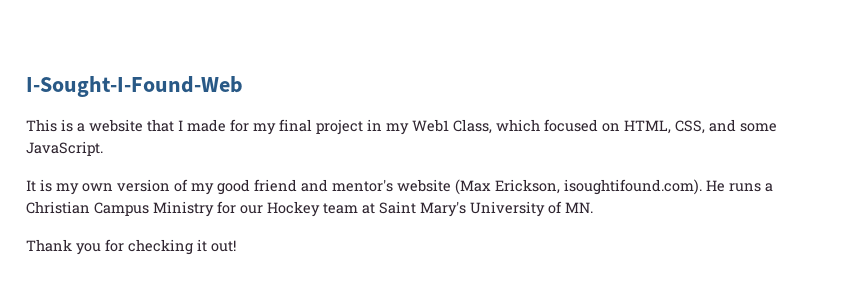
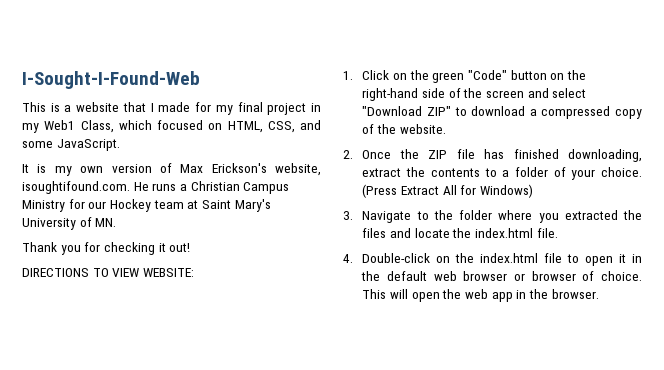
- It is my own version of my good friend and mentor's website (Max Erickson, isoughtifound.com). He runs a Christian Campus Ministry for our Hockey team at Saint Mary's University of MN.
+ It is my own version of Max Erickson's website, isoughtifound.com. He runs a Christian Campus Ministry for our Hockey team at Saint Mary's University of MN.
+ DIRECTIONS TO VIEW WEBSITE:
+ 1. Click on the green "Code" button on the right-hand side of the screen and select "Download ZIP" to download a compressed copy of the website.
+ 2. Once the ZIP file has finished downloading, extract the contents to a folder of your choice. (Press Extract All for Windows)
+ 3. Navigate to the folder where you extracted the files and locate the index.html file.
+ 4. Double-click on the index.html file to open it in the default web browser or browser of choice. This will open the web app in the browser.

